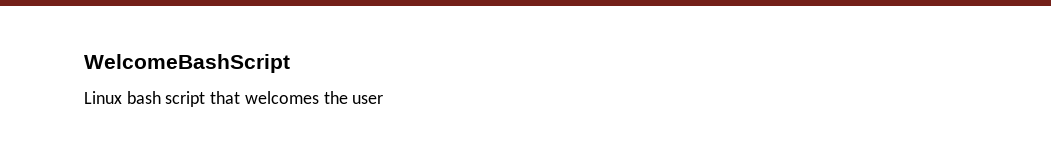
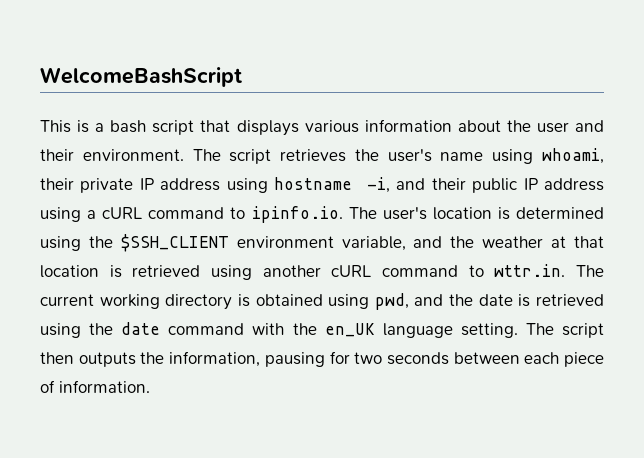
- Linux bash script that welcomes the user
+ This is a bash script that displays various information about the user and their environment. The script retrieves the user's name using whoami, their private IP address using hostname -i, and their public IP address using a cURL command to ipinfo.io. The user's location is determined using the $SSH_CLIENT environment variable, and the weather at that location is retrieved using another cURL command to wttr.in. The current working directory is obtained using pwd, and the date is retrieved using the date command with the en_UK language setting. The script then outputs the information, pausing for two seconds between each piece of information.

